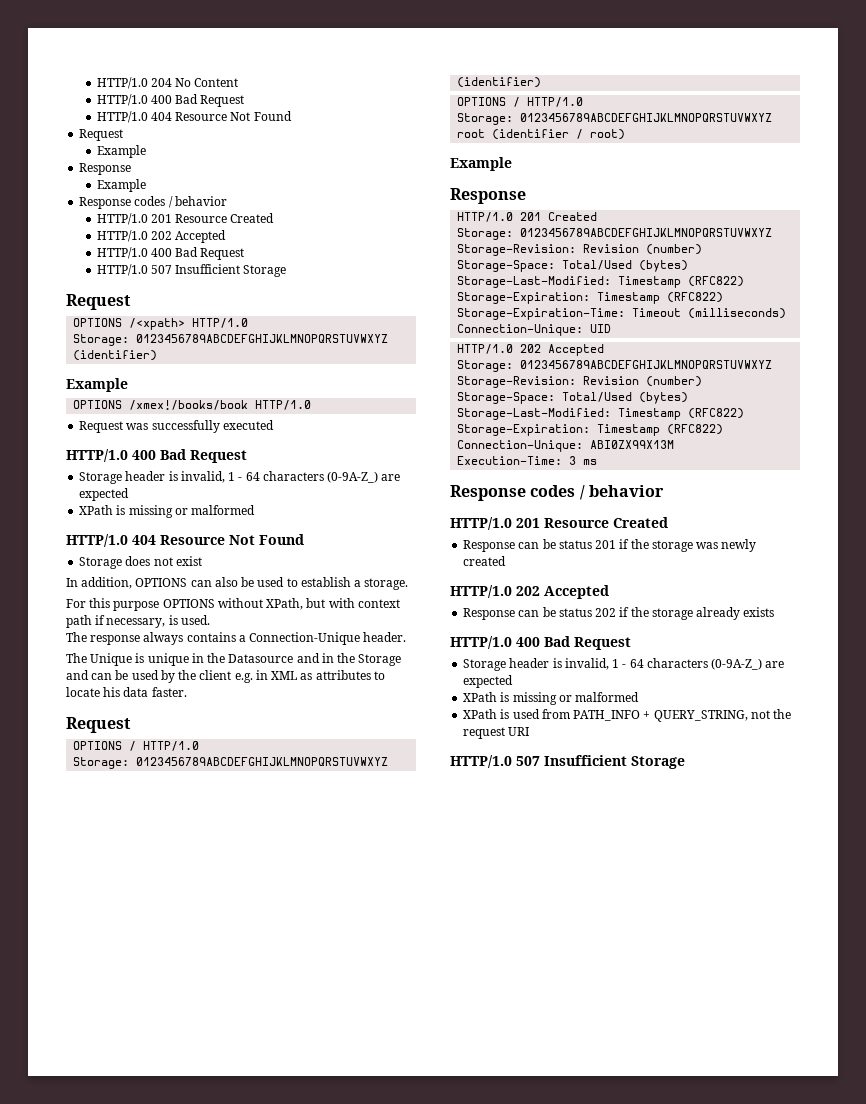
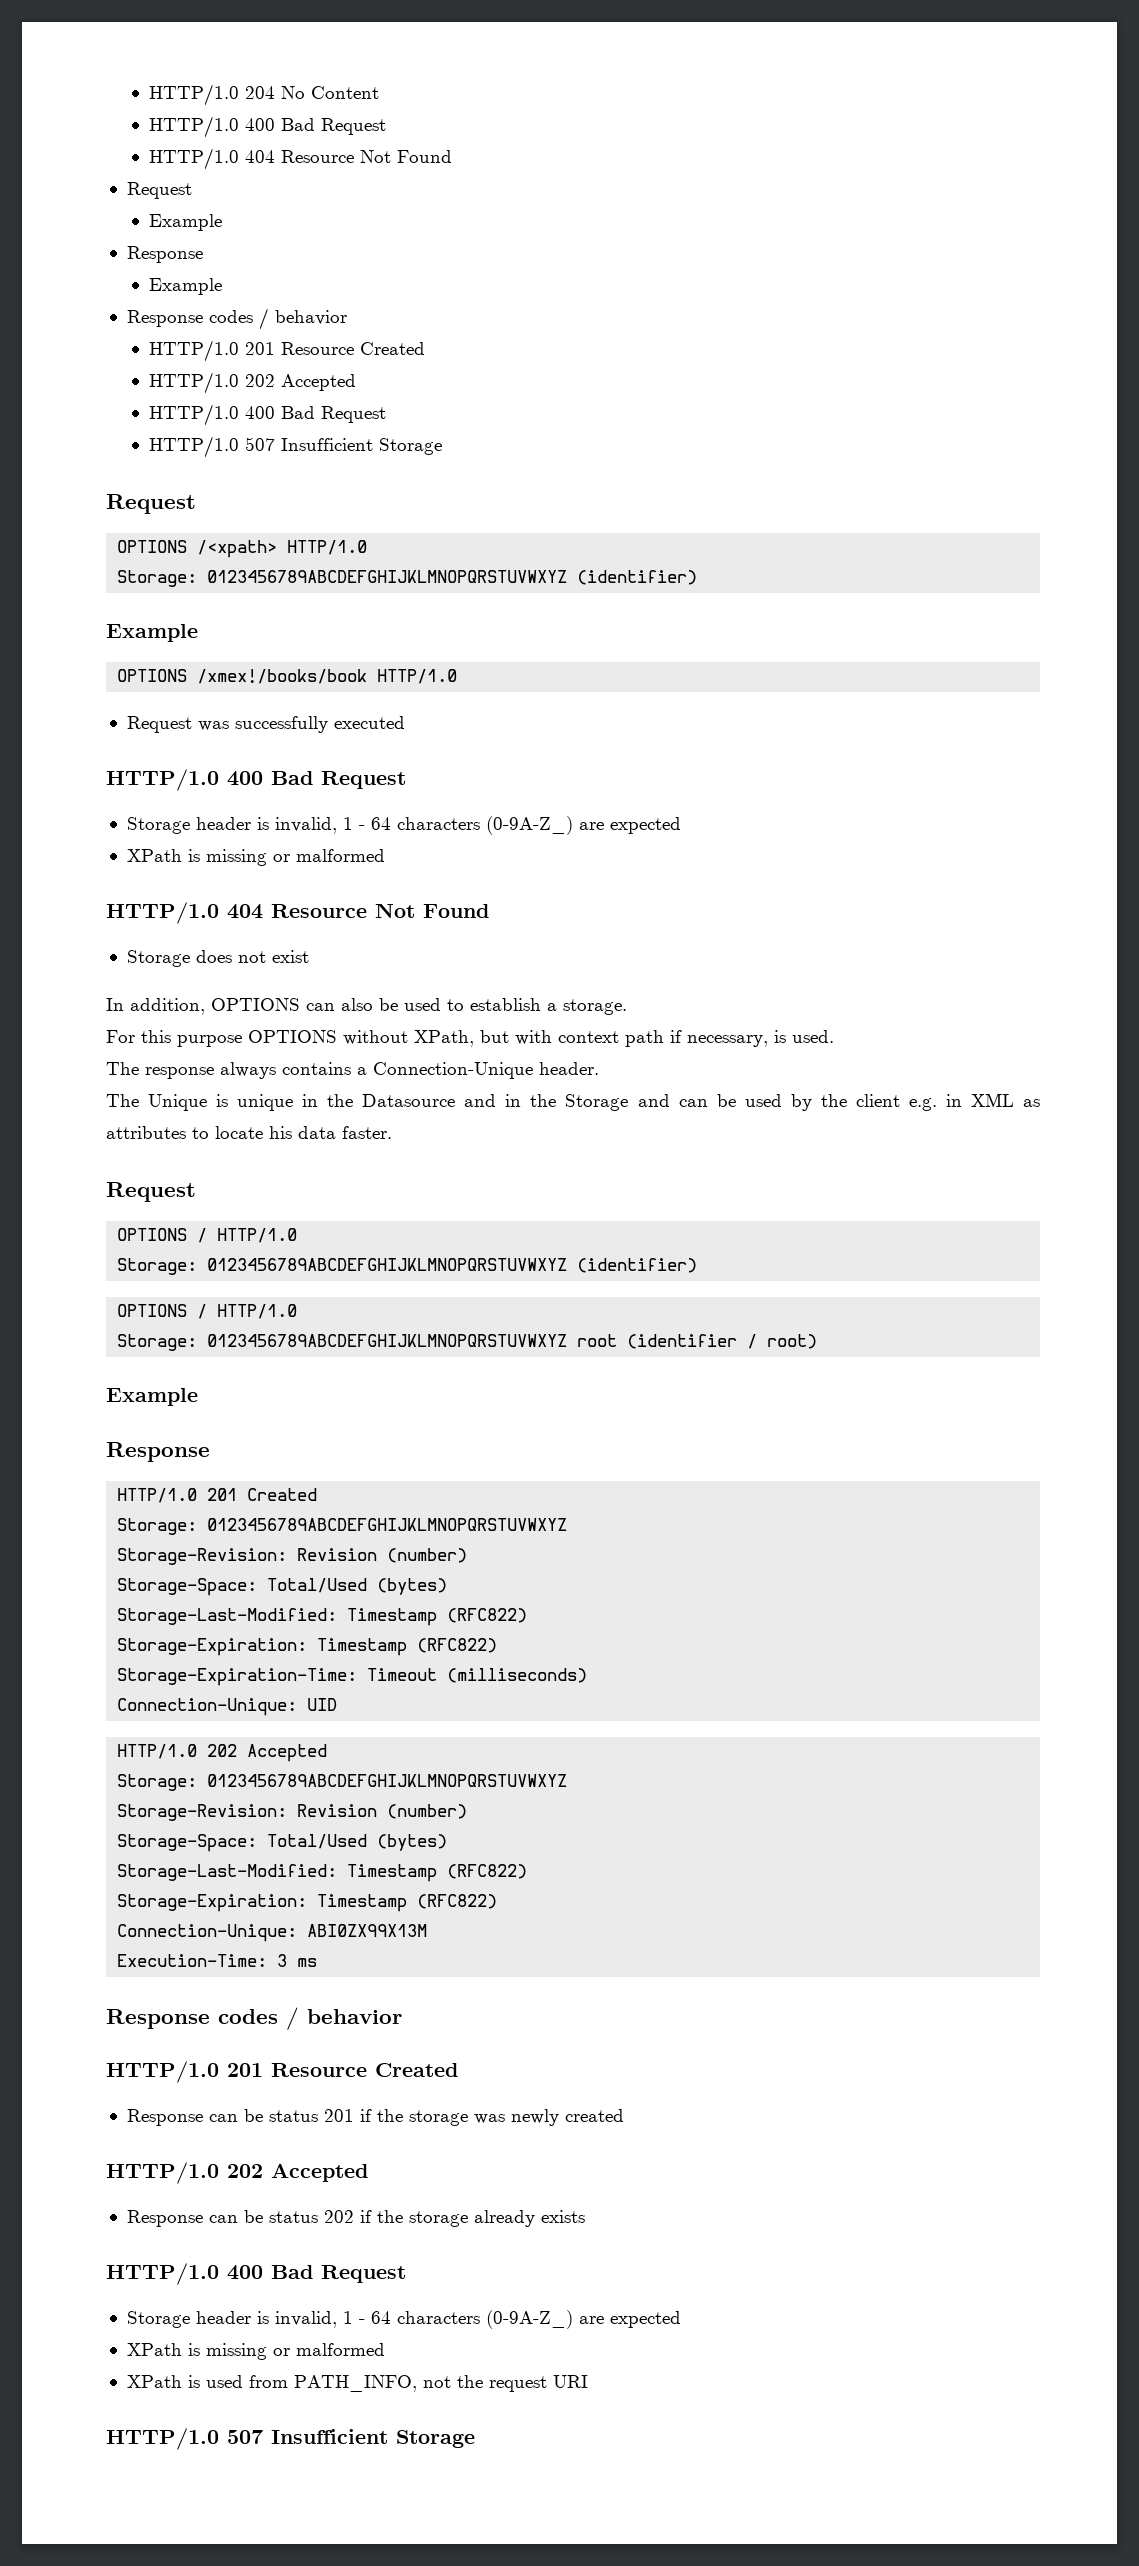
- XPath is used from PATH_INFO + QUERY_STRING, not the request URI
+ XPath is used from PATH_INFO, not the request URI

